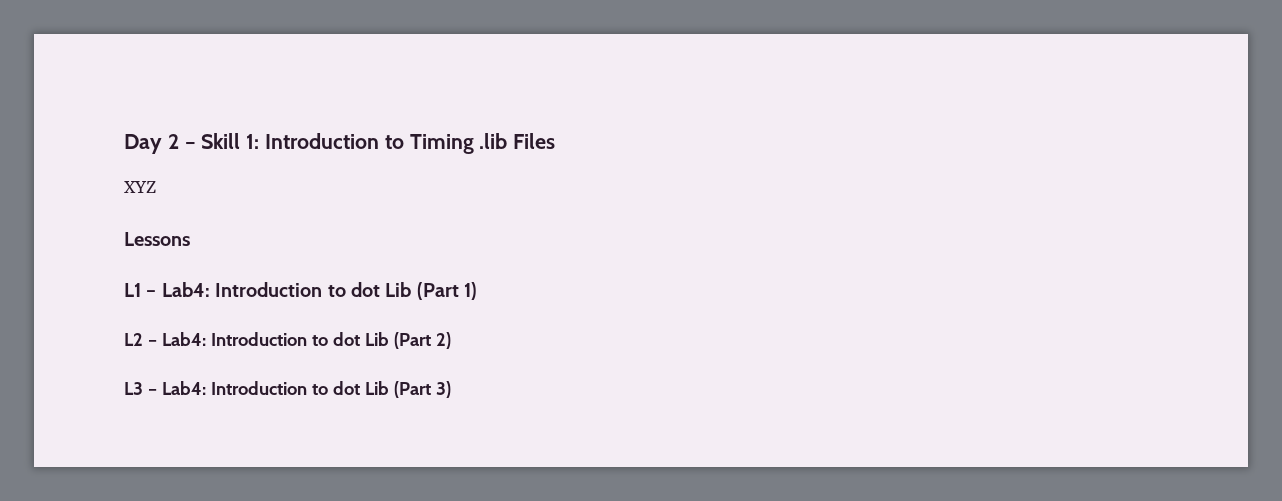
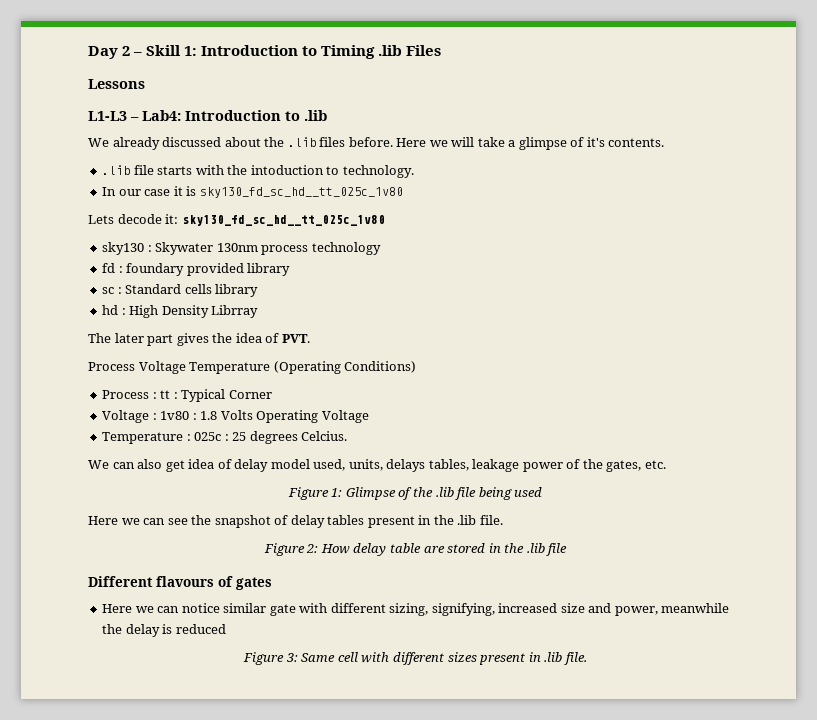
- XYZ
- L1 – Lab4: Introduction to dot Lib (Part 1)
- L2 – Lab4: Introduction to dot Lib (Part 2)
- L3 – Lab4: Introduction to dot Lib (Part 3)
+ L1-L3 – Lab4: Introduction to .lib
+ We already discussed about the .lib files before. Here we will take a glimpse of it's contents.
+ .lib file starts with the intoduction to technology.
+ In our case it is sky130_fd_sc_hd__tt_025c_1v80
+ Lets decode it: sky130_fd_sc_hd__tt_025c_1v80
+ sky130 : Skywater 130nm process technology
+ fd : foundary provided library
+ sc : Standard cells library
+ hd : High Density Librray
+ The later part gives the idea of PVT.
+ Process Voltage Temperature (Operating Conditions)
+ Process : tt : Typical Corner
+ Voltage : 1v80 : 1.8 Volts Operating Voltage
+ Temperature : 025c : 25 degrees Celcius.
+ We can also get idea of delay model used, units, delays tables, leakage power of the gates, etc.
+ Figure 1: Glimpse of the .lib file being used
+ Here we can see the snapshot of delay tables present in the .lib file.
+ Figure 2: How delay table are stored in the .lib file
+ Different flavours of gates
+ Here we can notice similar gate with different sizing, signifying, increased size and power, meanwhile the delay is reduced
+ Figure 3: Same cell with different sizes present in .lib file.

